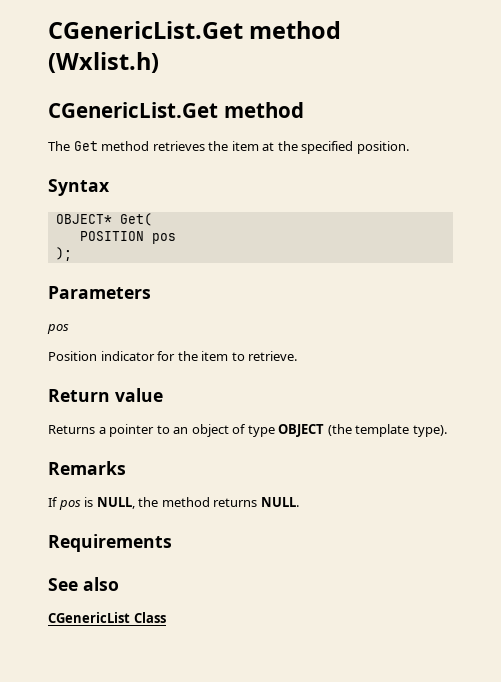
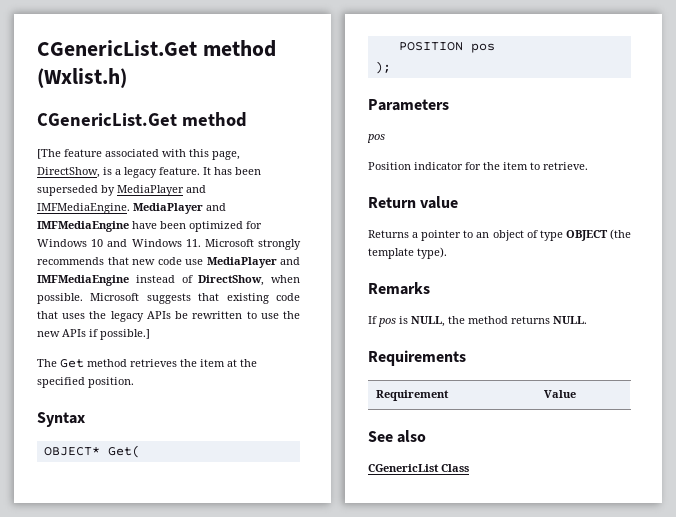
+ [The feature associated with this page, DirectShow, is a legacy feature. It has been superseded by MediaPlayer and IMFMediaEngine. MediaPlayer and IMFMediaEngine have been optimized for Windows 10 and Windows 11. Microsoft strongly recommends that new code use MediaPlayer and IMFMediaEngine instead of DirectShow, when possible. Microsoft suggests that existing code that uses the legacy APIs be rewritten to use the new APIs if possible.]
+ Requirement | Value

